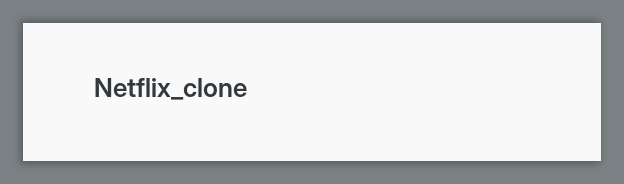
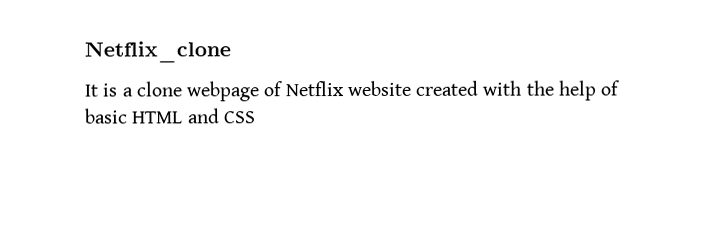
+ It is a clone webpage of Netflix website created with the help of basic HTML and CSS

